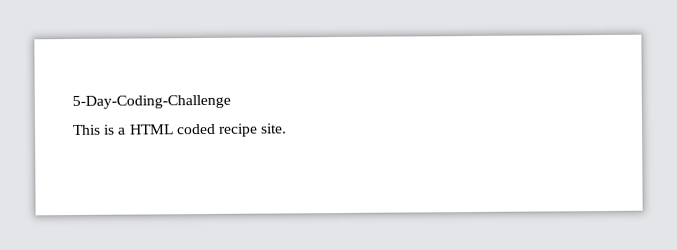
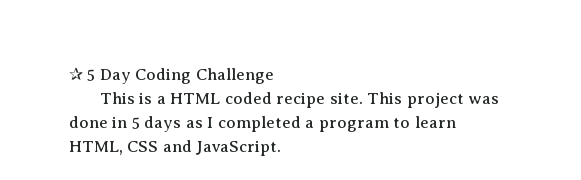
- 5-Day-Coding-Challenge
+ ✰ 5 Day Coding Challenge
+ This project was done in 5 days as I completed a program to learn HTML, CSS and JavaScript.

